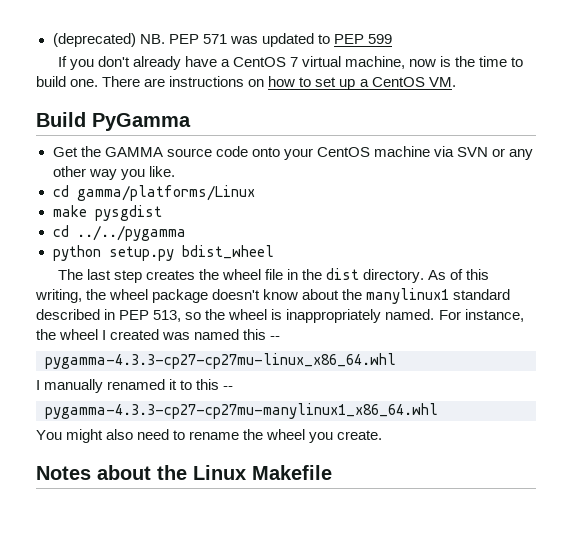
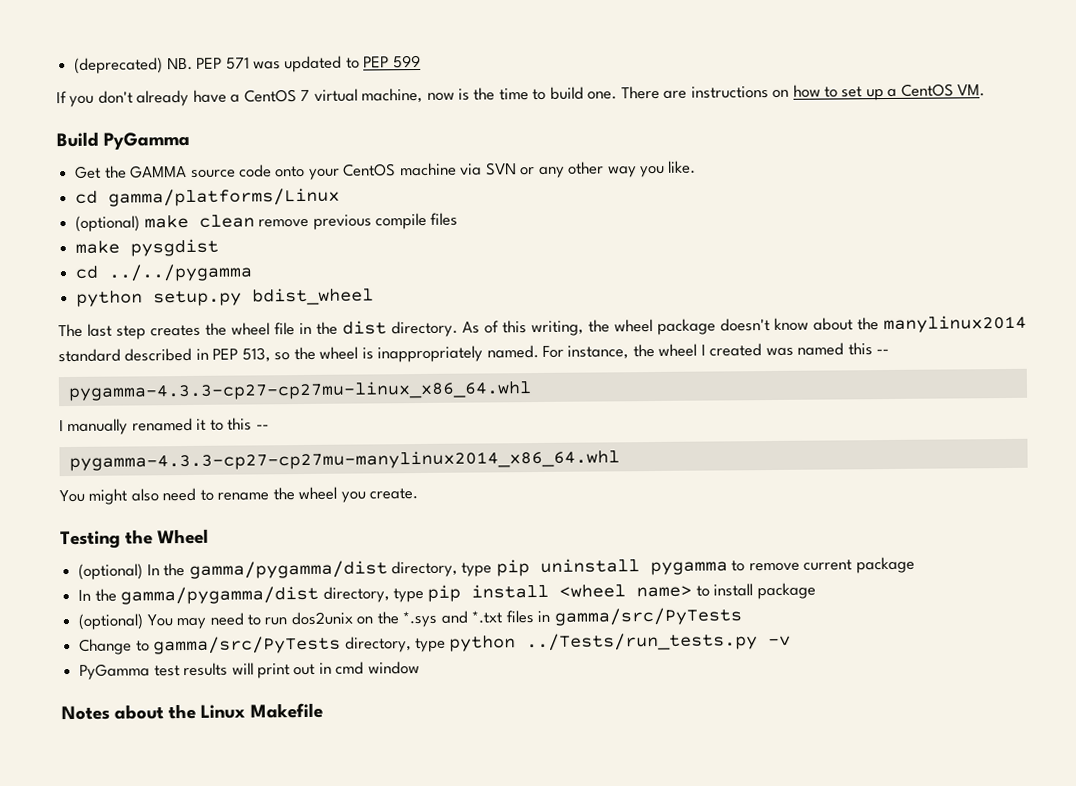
+ (optional) make clean remove previous compile files
- As of this writing, the wheel package doesn't know about the manylinux1 standard described in PEP 513, so the wheel is inappropriately named.
+ As of this writing, the wheel package doesn't know about the manylinux2014 standard described in PEP 513, so the wheel is inappropriately named.
- pygamma-4.3.3-cp27-cp27mu-manylinux1_x86_64.whl
+ pygamma-4.3.3-cp27-cp27mu-manylinux2014_x86_64.whl
+ Testing the Wheel
+ (optional) In the gamma/pygamma/dist directory, type pip uninstall pygamma to remove current package
+ In the gamma/pygamma/dist directory, type pip install <wheel name> to install package
+ (optional) You may need to run dos2unix on the *.sys and *.txt files in gamma/src/PyTests
+ Change to gamma/src/PyTests directory, type python ../Tests/run_tests.py -v
+ PyGamma test results will print out in cmd window

